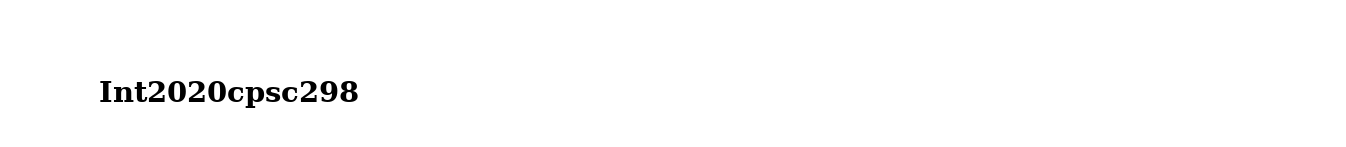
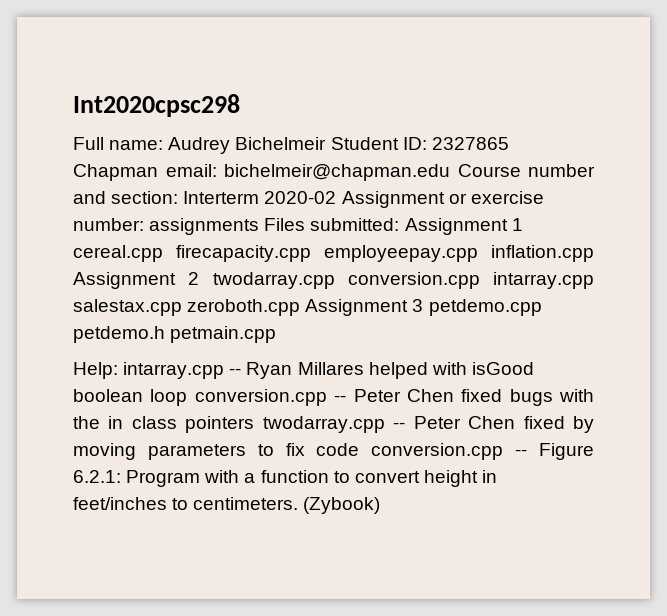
+ Full name: Audrey Bichelmeir Student ID: 2327865 Chapman email: bichelmeir@chapman.edu Course number and section: Interterm 2020-02 Assignment or exercise number: assignments Files submitted: Assignment 1 cereal.cpp firecapacity.cpp employeepay.cpp inflation.cpp Assignment 2 twodarray.cpp conversion.cpp intarray.cpp salestax.cpp zeroboth.cpp Assignment 3 petdemo.cpp petdemo.h petmain.cpp
+ Help: intarray.cpp -- Ryan Millares helped with isGood boolean loop conversion.cpp -- Peter Chen fixed bugs with the in class pointers twodarray.cpp -- Peter Chen fixed by moving parameters to fix code conversion.cpp -- Figure 6.2.1: Program with a function to convert height in feet/inches to centimeters. (Zybook)

